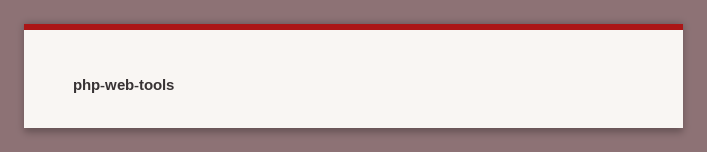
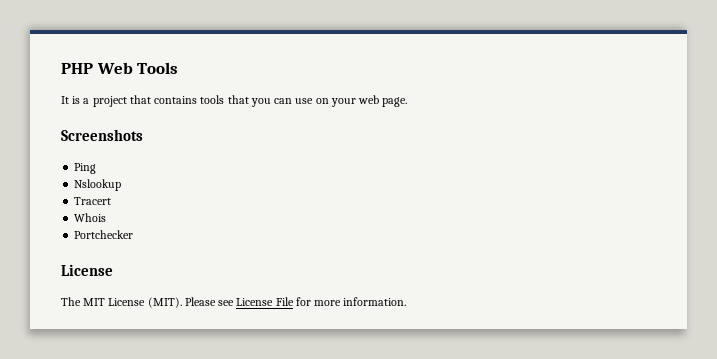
- php-web-tools
+ PHP Web Tools
+ It is a project that contains tools that you can use on your web page.
+ Screenshots
+ Ping
+ Nslookup
+ Tracert
+ Whois
+ Portchecker
+ License
+ The MIT License (MIT). Please see License File for more information.

